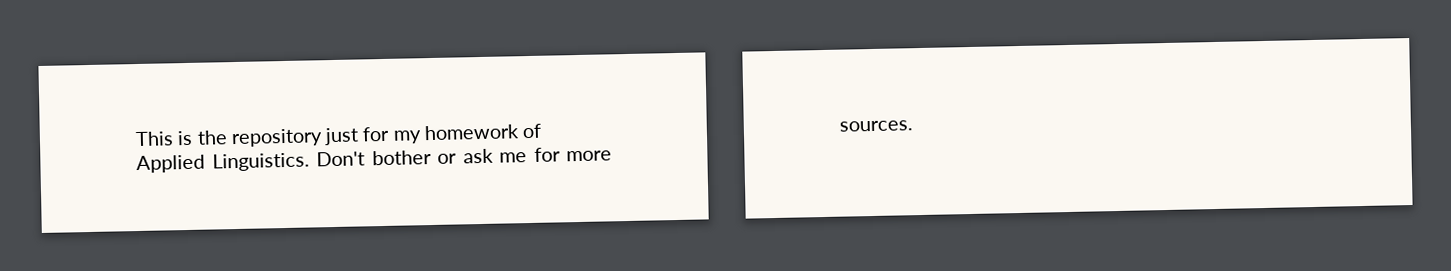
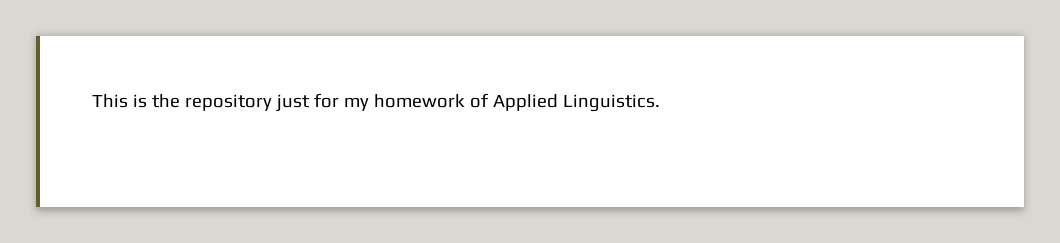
- Don't bother or ask me for more sources.

